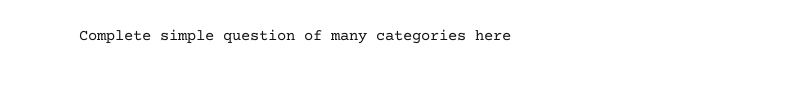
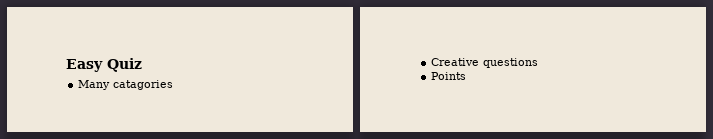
- Complete simple question of many categories here
+ Easy Quiz
+ Many catagories
+ Creative questions
+ Points

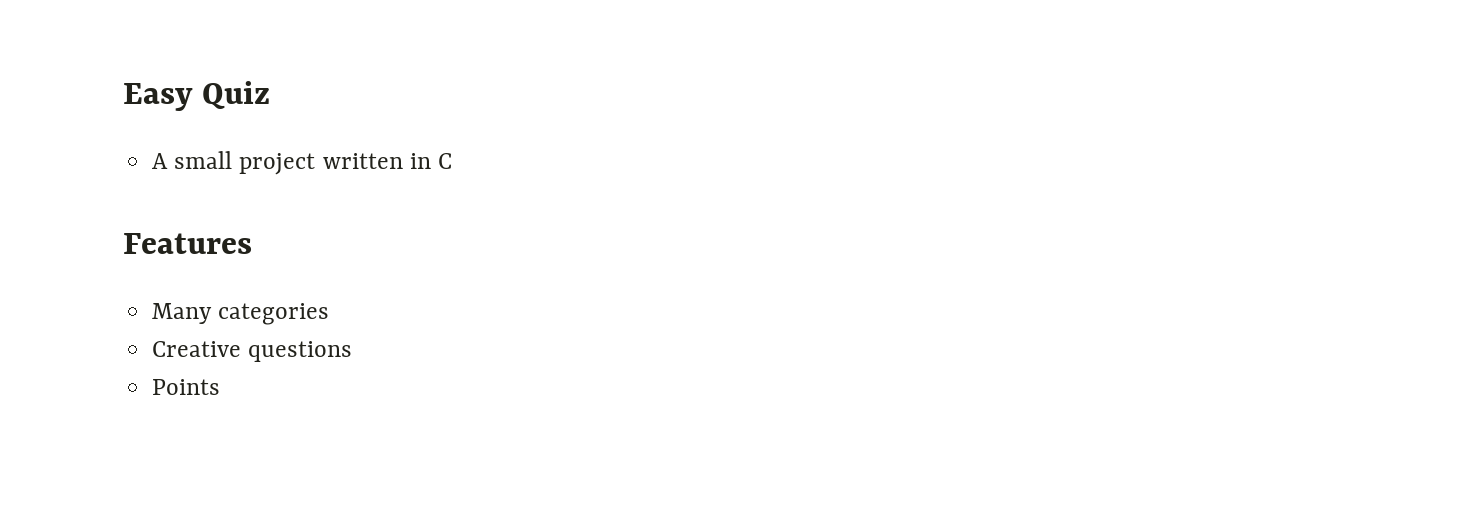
+ A small project written in C
+ Features
- Many catagories
+ Many categories

